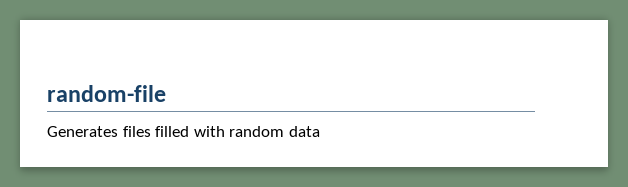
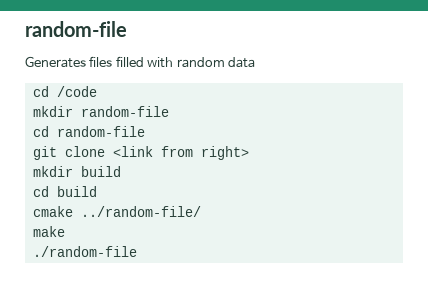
+ cd /code
+ mkdir random-file
+ cd random-file
+ git clone <link from right>
+ mkdir build
+ cd build
+ cmake ../random-file/
+ make
+ ./random-file

